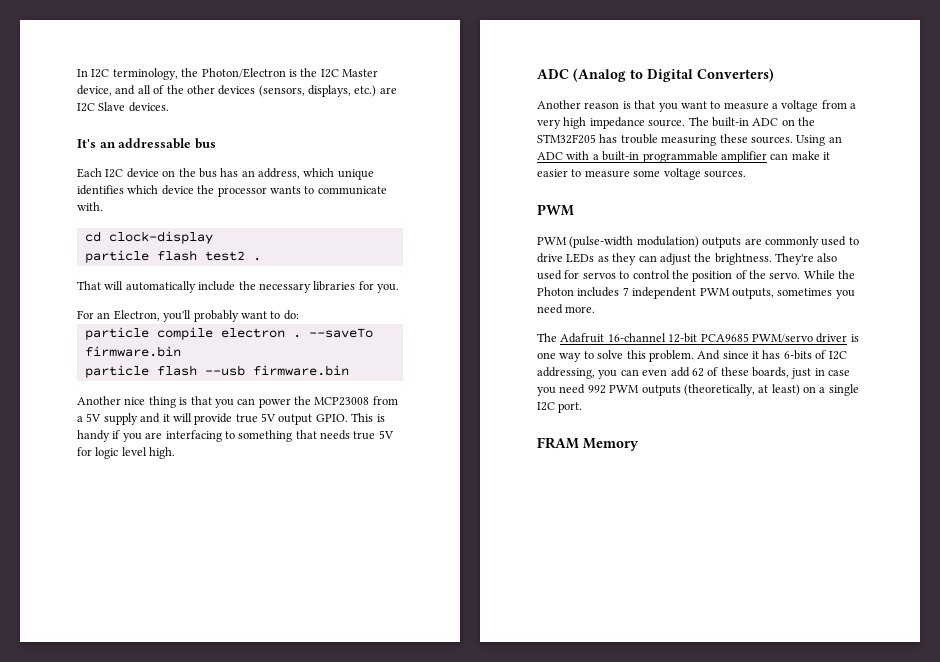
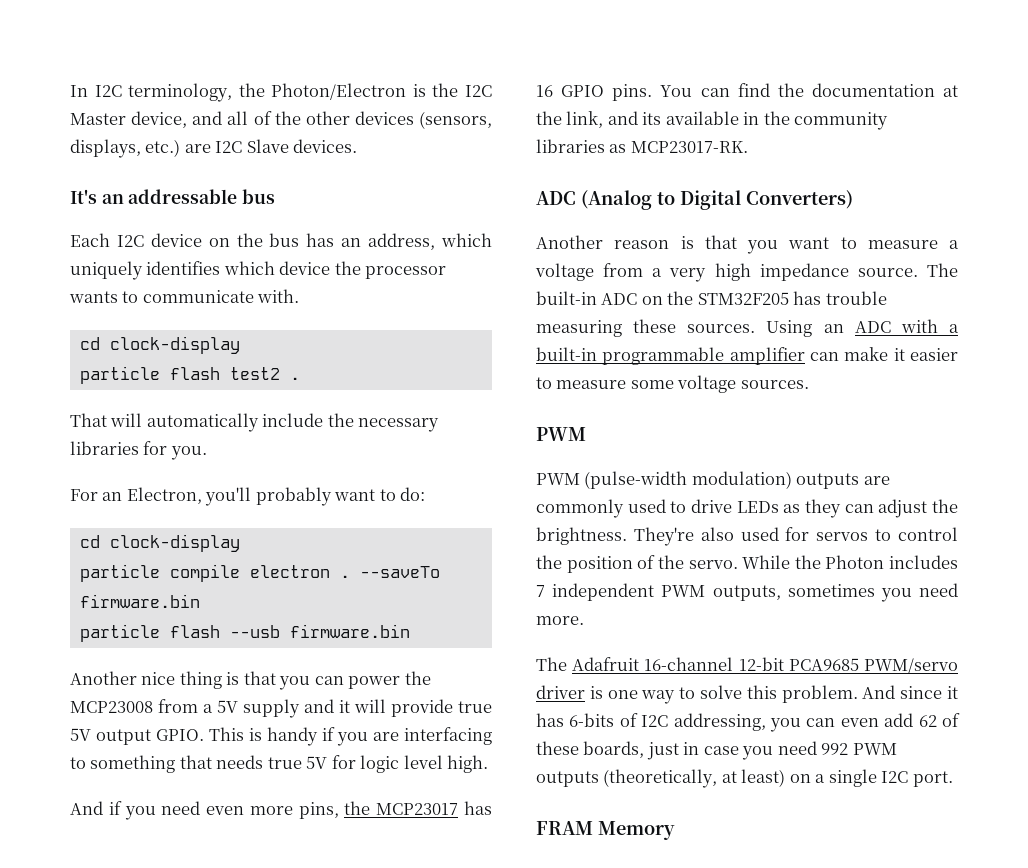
- Each I2C device on the bus has an address, which unique identifies which device the processor wants to communicate with.
+ Each I2C device on the bus has an address, which uniquely identifies which device the processor wants to communicate with.
  For an Electron, you'll probably want to do:
+ cd clock-display
+ And if you need even more pins, the MCP23017 has 16 GPIO pins. You can find the documentation at the link, and its available in the community libraries as MCP23017-RK.

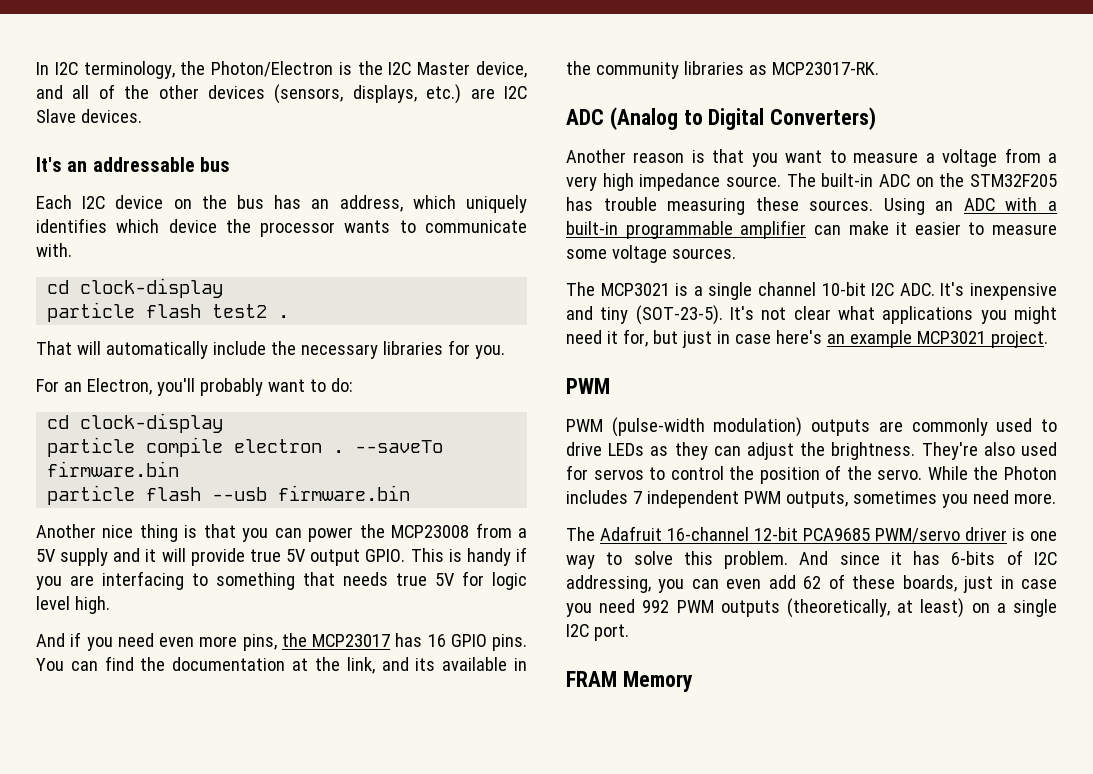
+ The MCP3021 is a single channel 10-bit I2C ADC. It's inexpensive and tiny (SOT-23-5). It's not clear what applications you might need it for, but just in case here's an example MCP3021 project.

